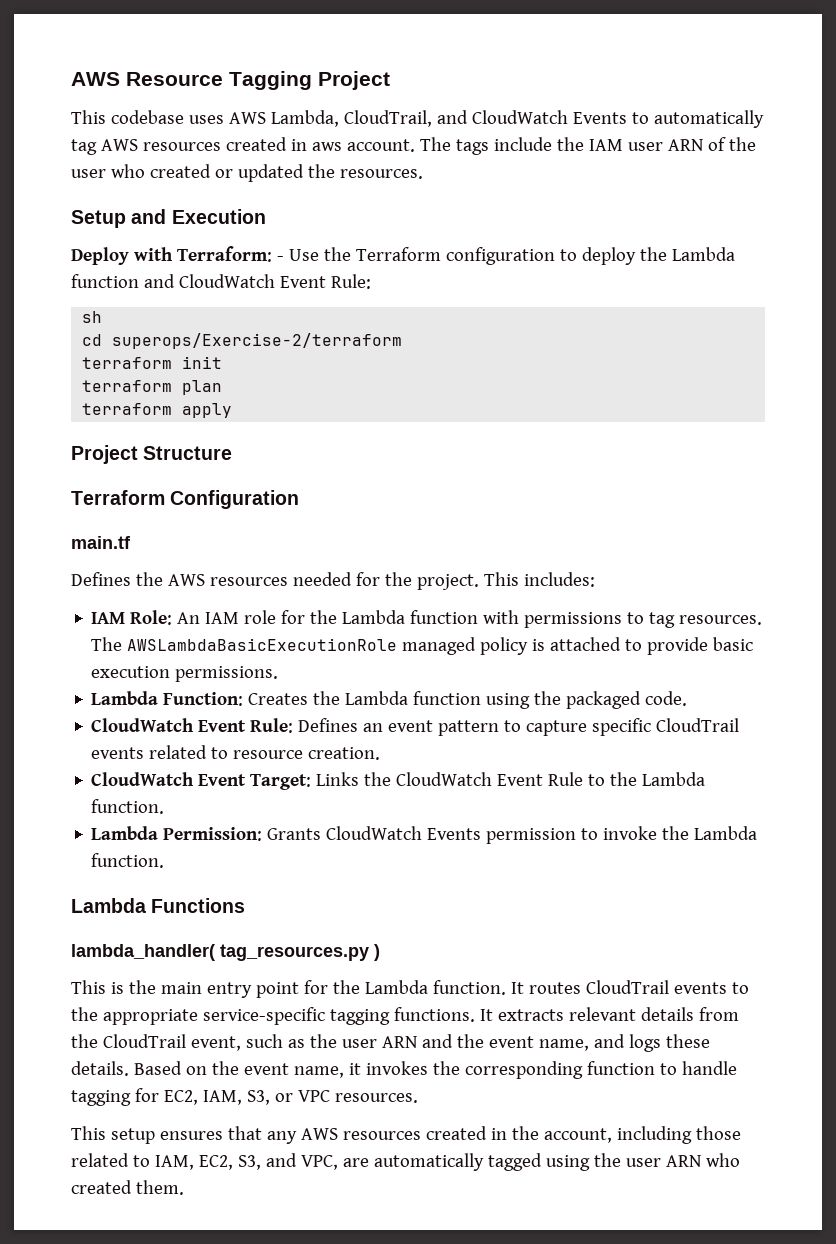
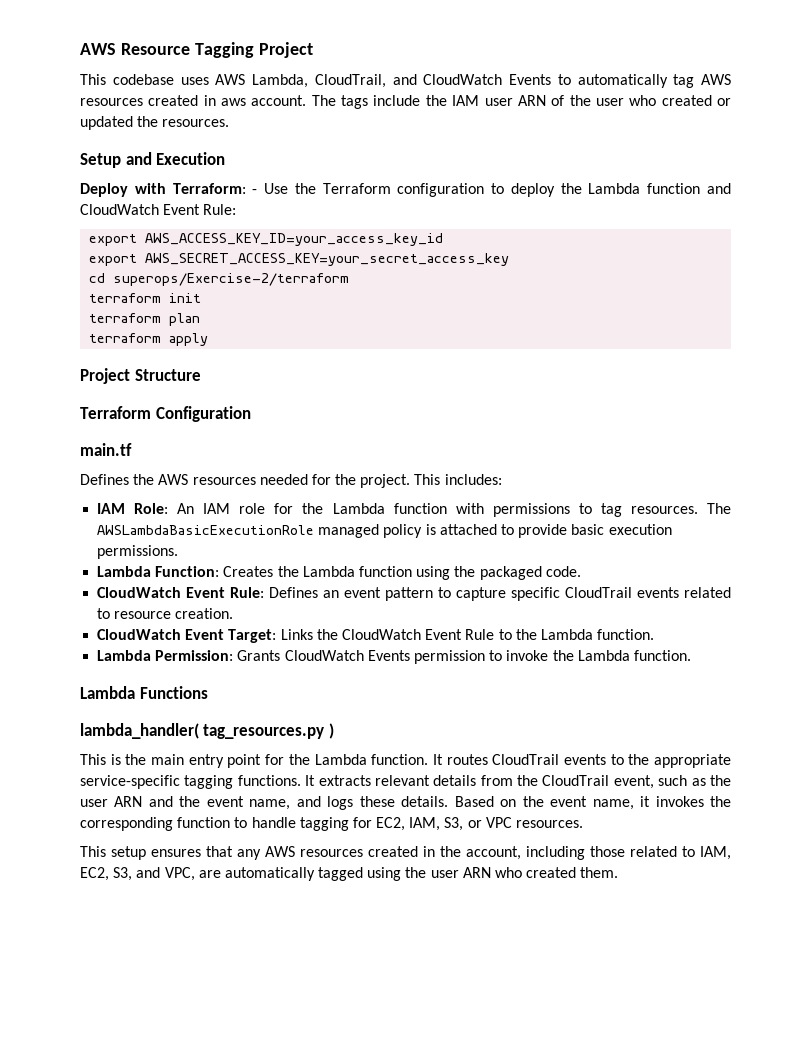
- sh
+ export AWS_ACCESS_KEY_ID=your_access_key_id
+ export AWS_SECRET_ACCESS_KEY=your_secret_access_key

